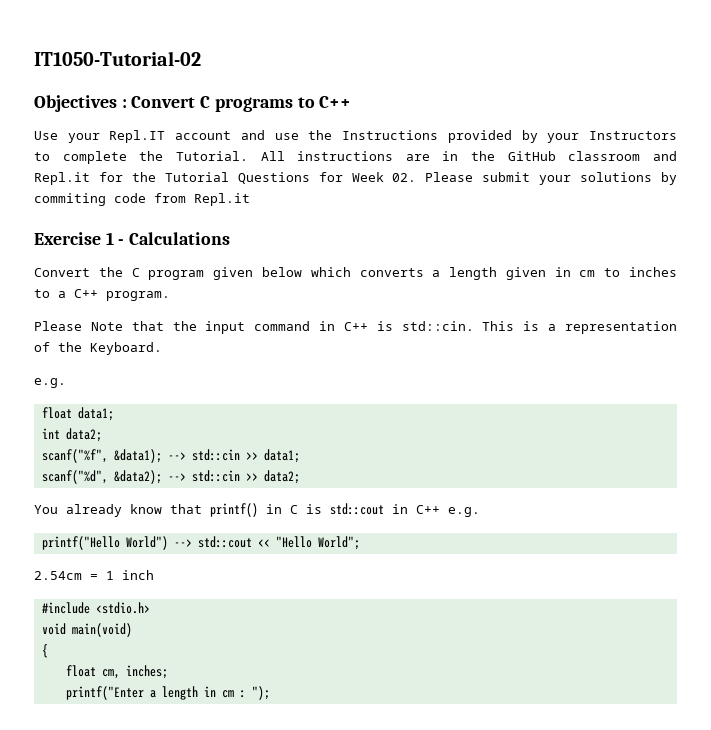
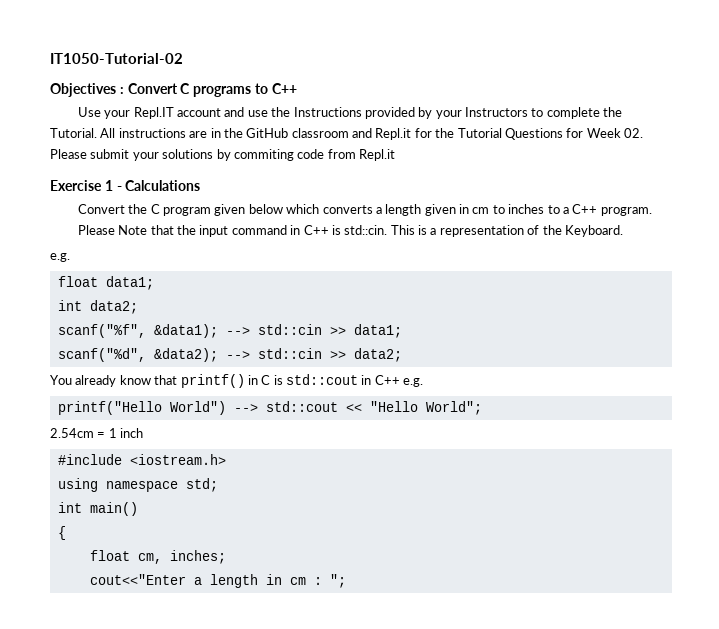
- #include <stdio.h>
- void main(void)
+ #include <iostream.h>
+ using namespace std;
+ int main()
- printf("Enter a length in cm : ");
+ cout<<"Enter a length in cm : ";

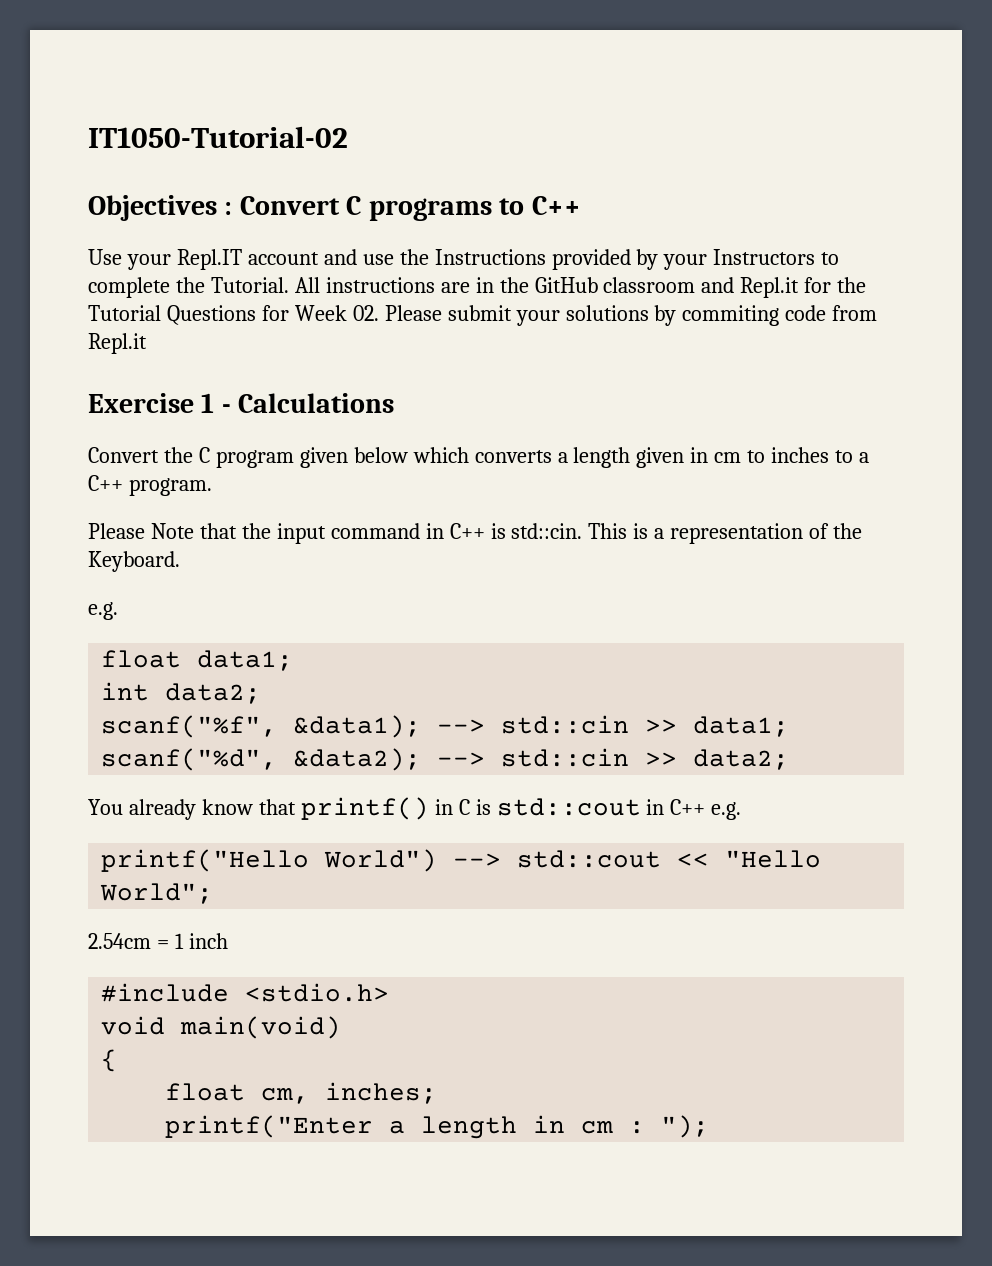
- #include <iostream.h>
- using namespace std;
- int main()
+ #include <stdio.h>
+ void main(void)
- cout<<"Enter a length in cm : ";
+ printf("Enter a length in cm : ");

